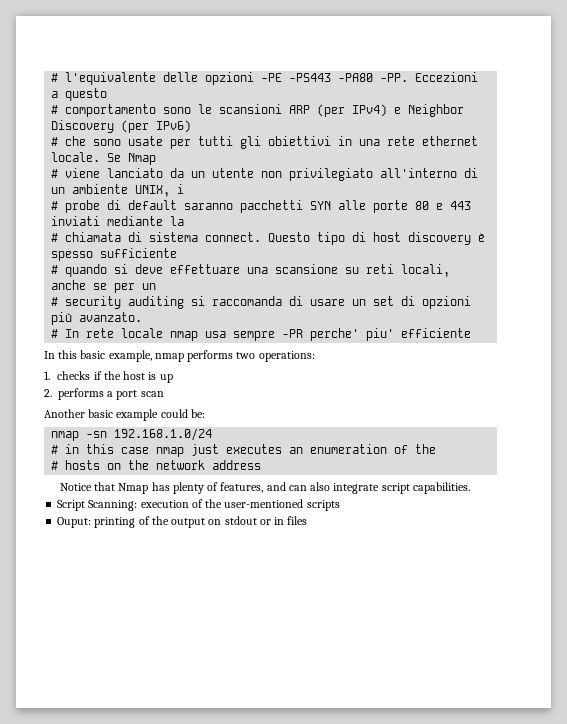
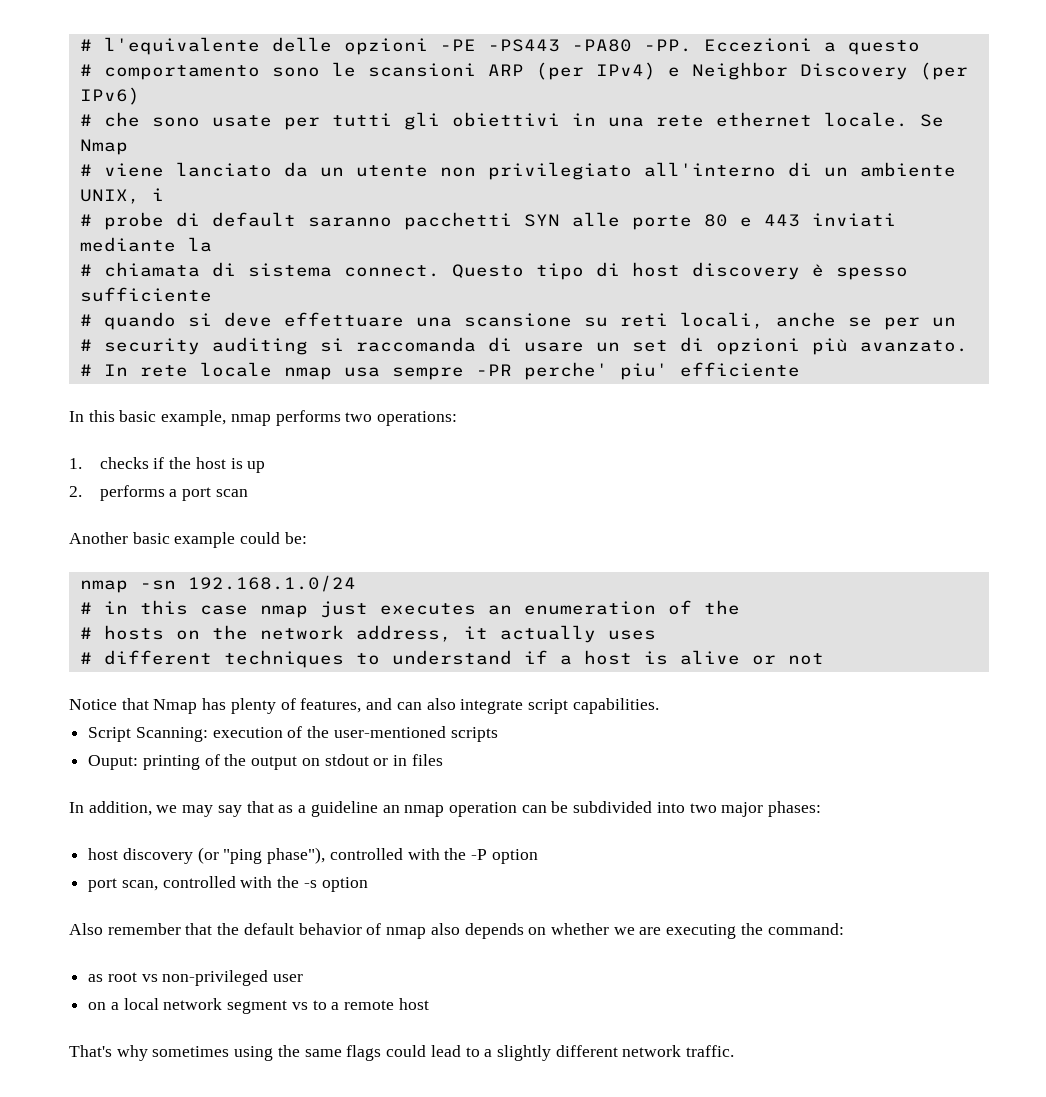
- # hosts on the network address
+ # hosts on the network address, it actually uses
+ # different techniques to understand if a host is alive or not
+ In addition, we may say that as a guideline an nmap operation can be subdivided into two major phases:
+ host discovery (or "ping phase"), controlled with the -P option
+ port scan, controlled with the -s option
+ Also remember that the default behavior of nmap also depends on whether we are executing the command:
+ as root vs non-privileged user
+ on a local network segment vs to a remote host
+ That's why sometimes using the same flags could lead to a slightly different network traffic.

